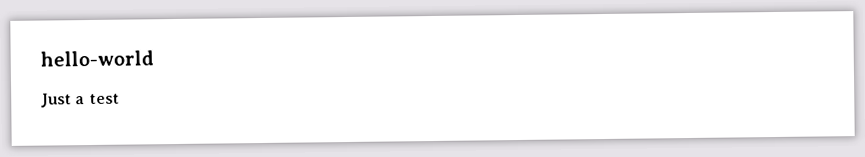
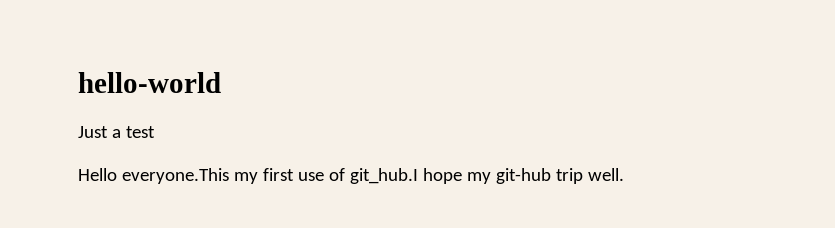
+ Hello everyone.This my first use of git_hub.I hope my git-hub trip well.

